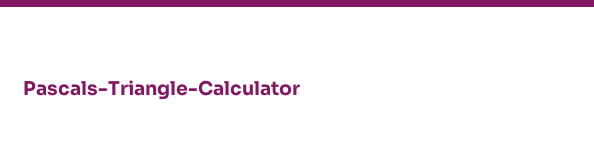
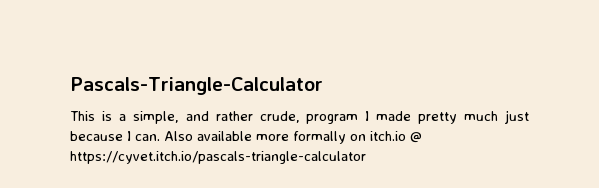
+ This is a simple, and rather crude, program I made pretty much just because I can. Also available more formally on itch.io @ https://cyvet.itch.io/pascals-triangle-calculator

